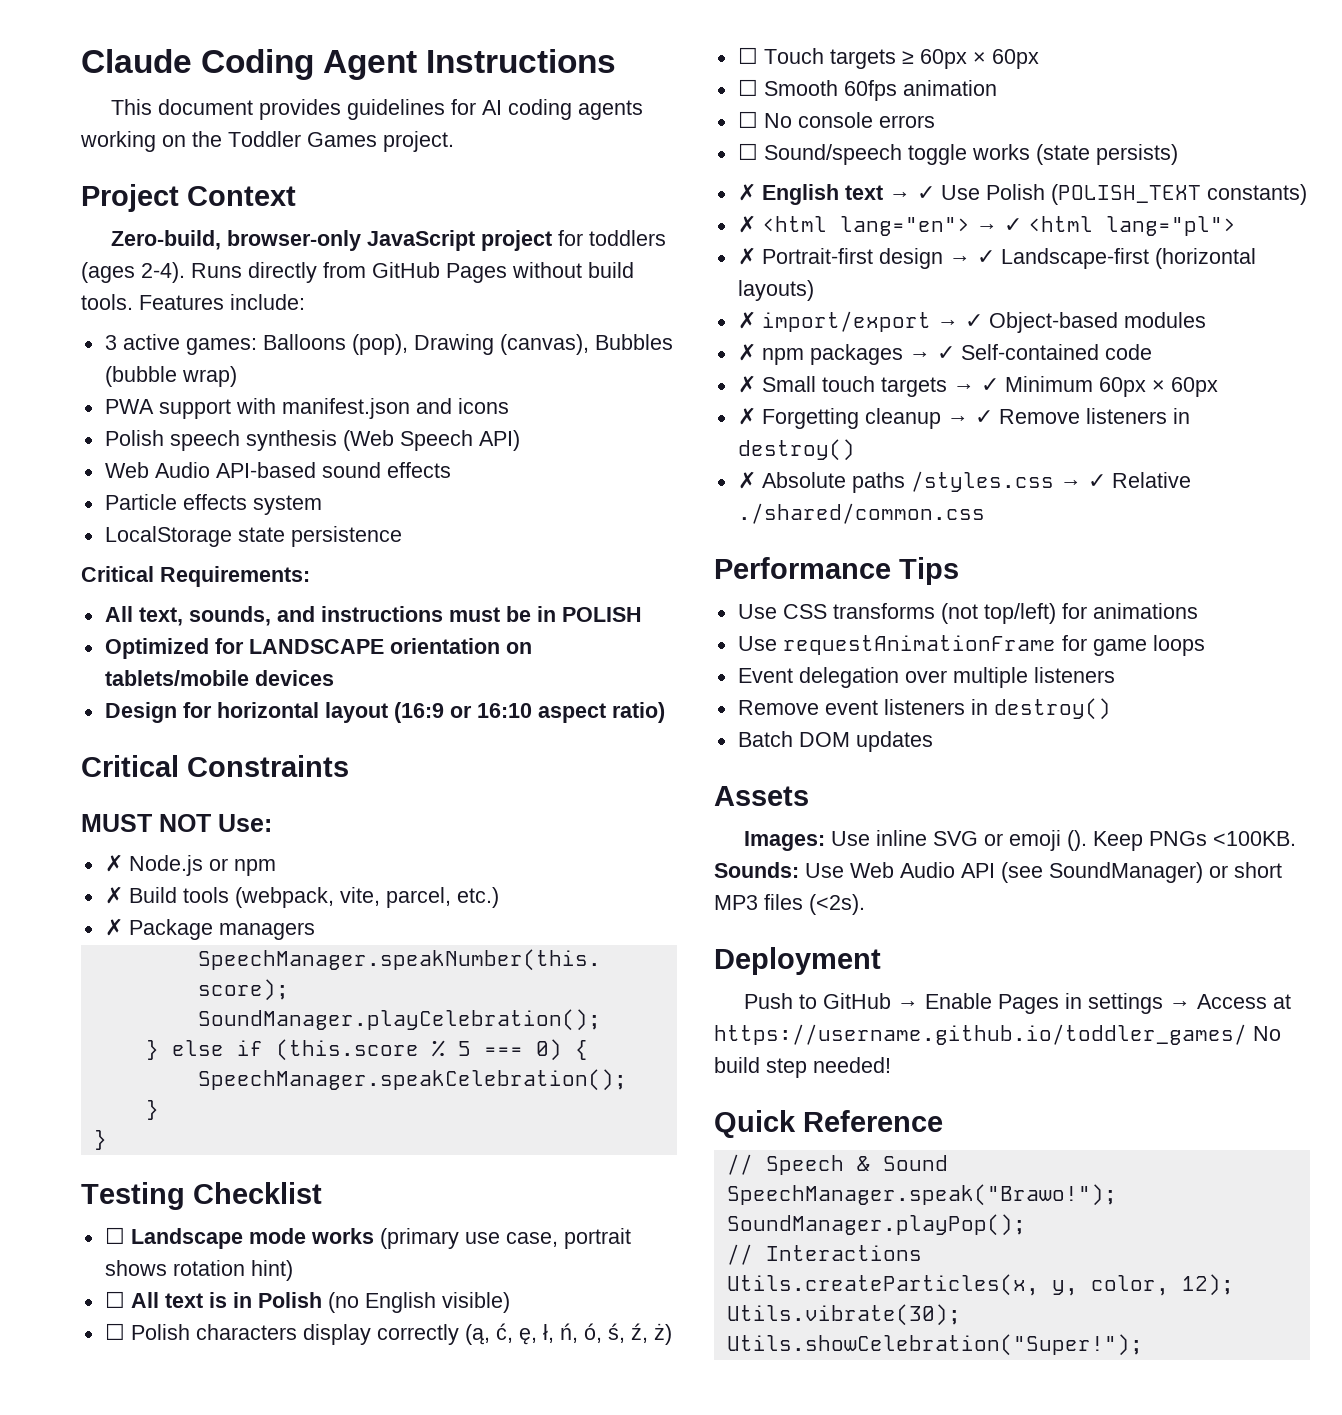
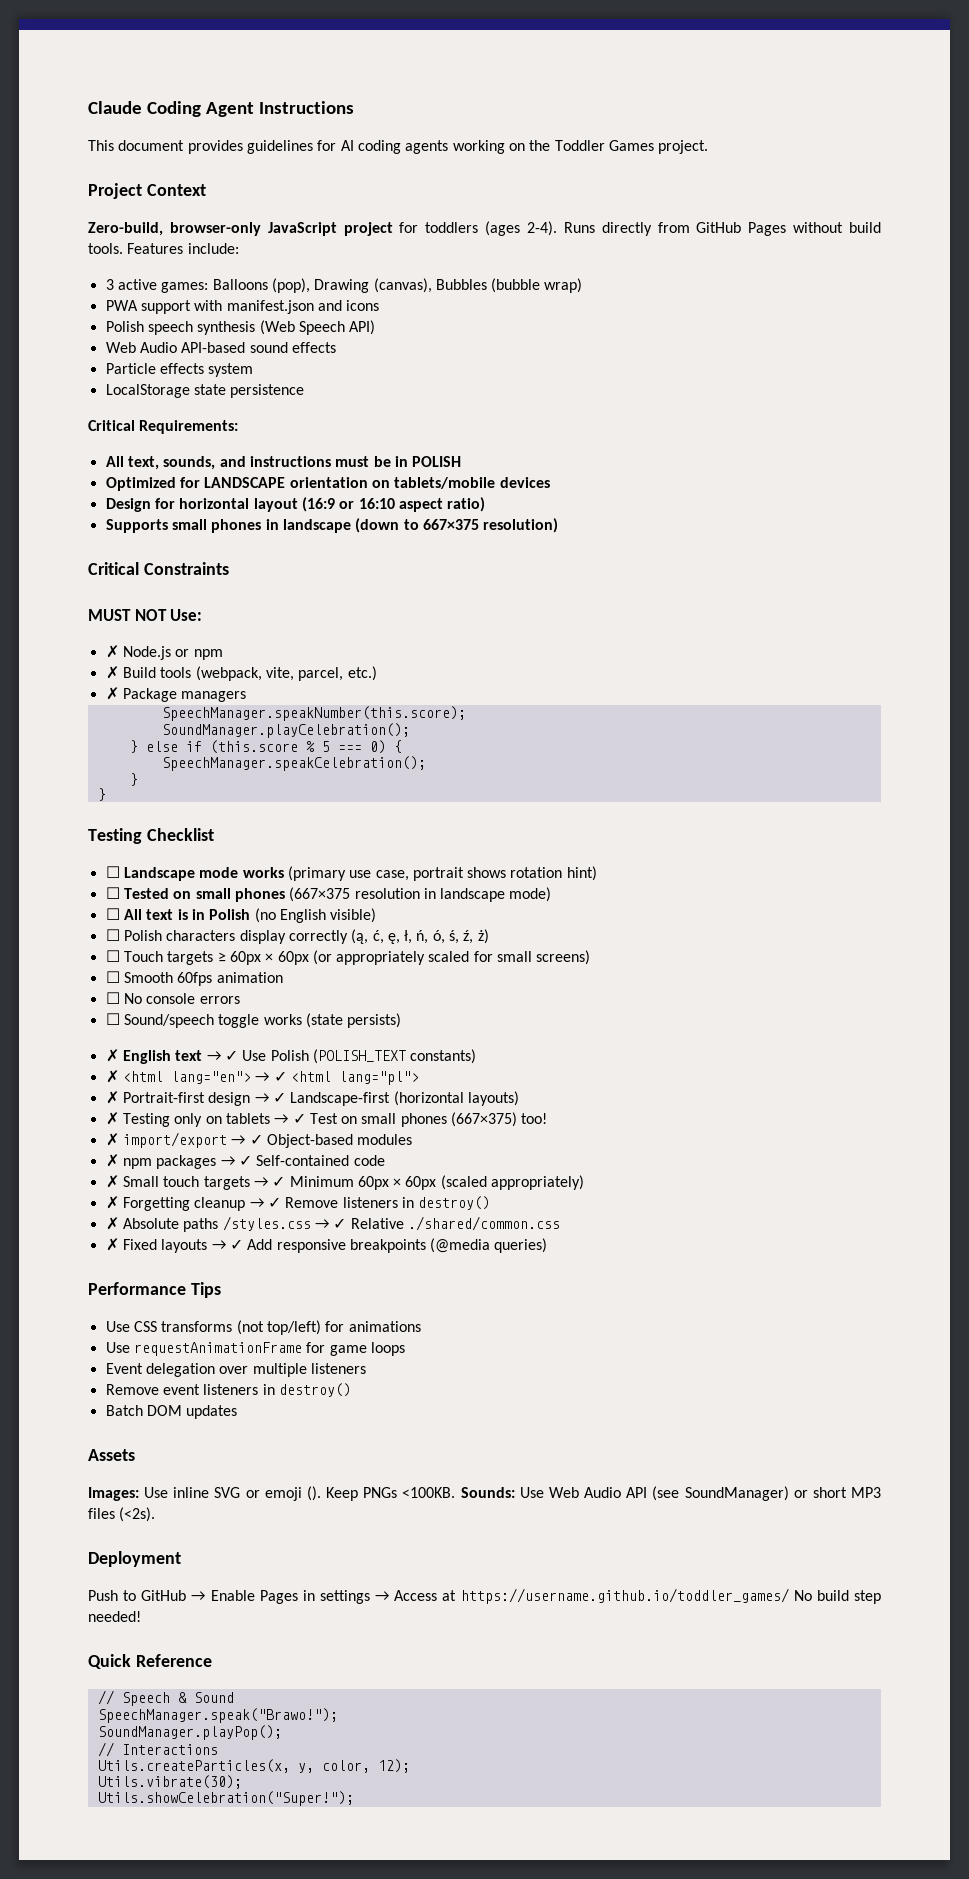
+ Supports small phones in landscape (down to 667×375 resolution)
+ ☐ Tested on small phones (667×375 resolution in landscape mode)
- ☐ Touch targets ≥ 60px × 60px
+ ☐ Touch targets ≥ 60px × 60px (or appropriately scaled for small screens)
+ ✗ Testing only on tablets → ✓ Test on small phones (667×375) too!
- ✗ Small touch targets → ✓ Minimum 60px × 60px
+ ✗ Small touch targets → ✓ Minimum 60px × 60px (scaled appropriately)
+ ✗ Fixed layouts → ✓ Add responsive breakpoints (@media queries)

